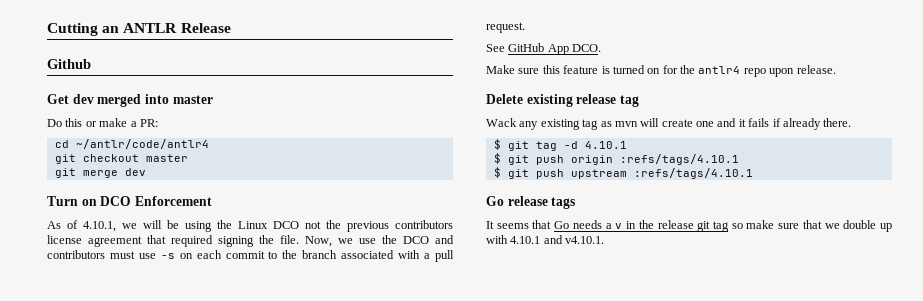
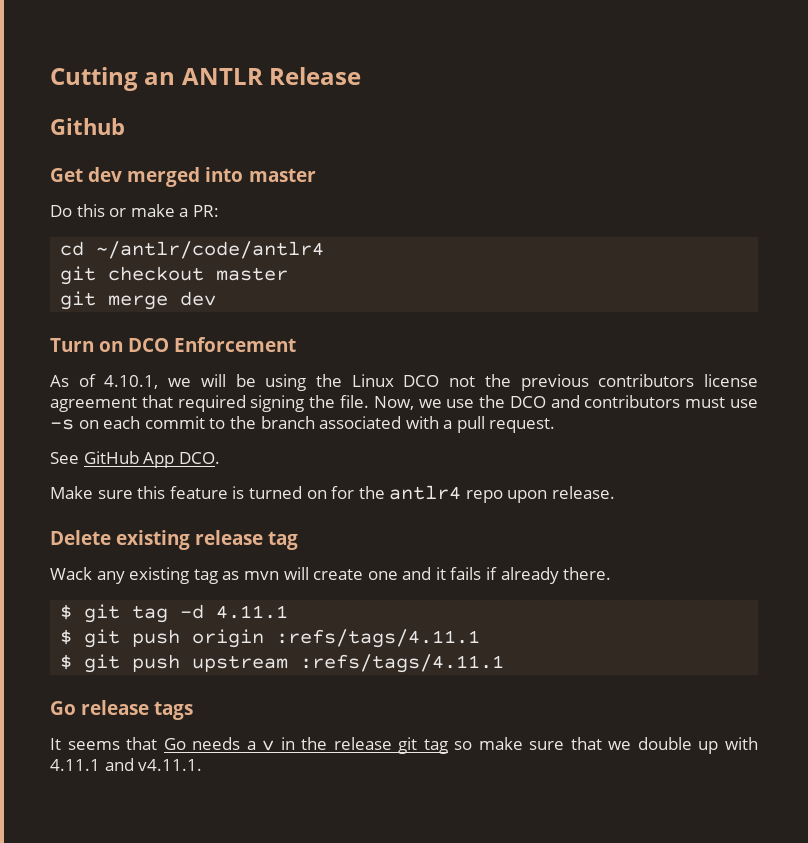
- $ git tag -d 4.10.1
+ $ git tag -d 4.11.1
- $ git push origin :refs/tags/4.10.1
+ $ git push origin :refs/tags/4.11.1
- $ git push upstream :refs/tags/4.10.1
+ $ git push upstream :refs/tags/4.11.1
- It seems that Go needs a v in the release git tag so make sure that we double up with 4.10.1 and v4.10.1.
+ It seems that Go needs a v in the release git tag so make sure that we double up with 4.11.1 and v4.11.1.

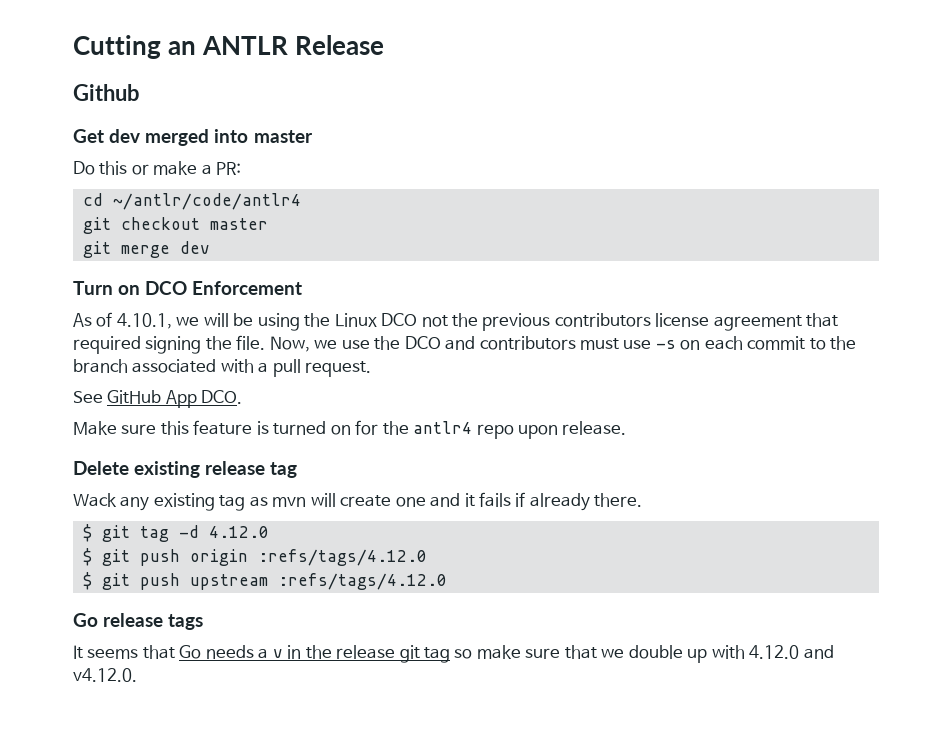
- $ git tag -d 4.11.1
+ $ git tag -d 4.12.0
- $ git push origin :refs/tags/4.11.1
+ $ git push origin :refs/tags/4.12.0
- $ git push upstream :refs/tags/4.11.1
+ $ git push upstream :refs/tags/4.12.0
- It seems that Go needs a v in the release git tag so make sure that we double up with 4.11.1 and v4.11.1.
+ It seems that Go needs a v in the release git tag so make sure that we double up with 4.12.0 and v4.12.0.

